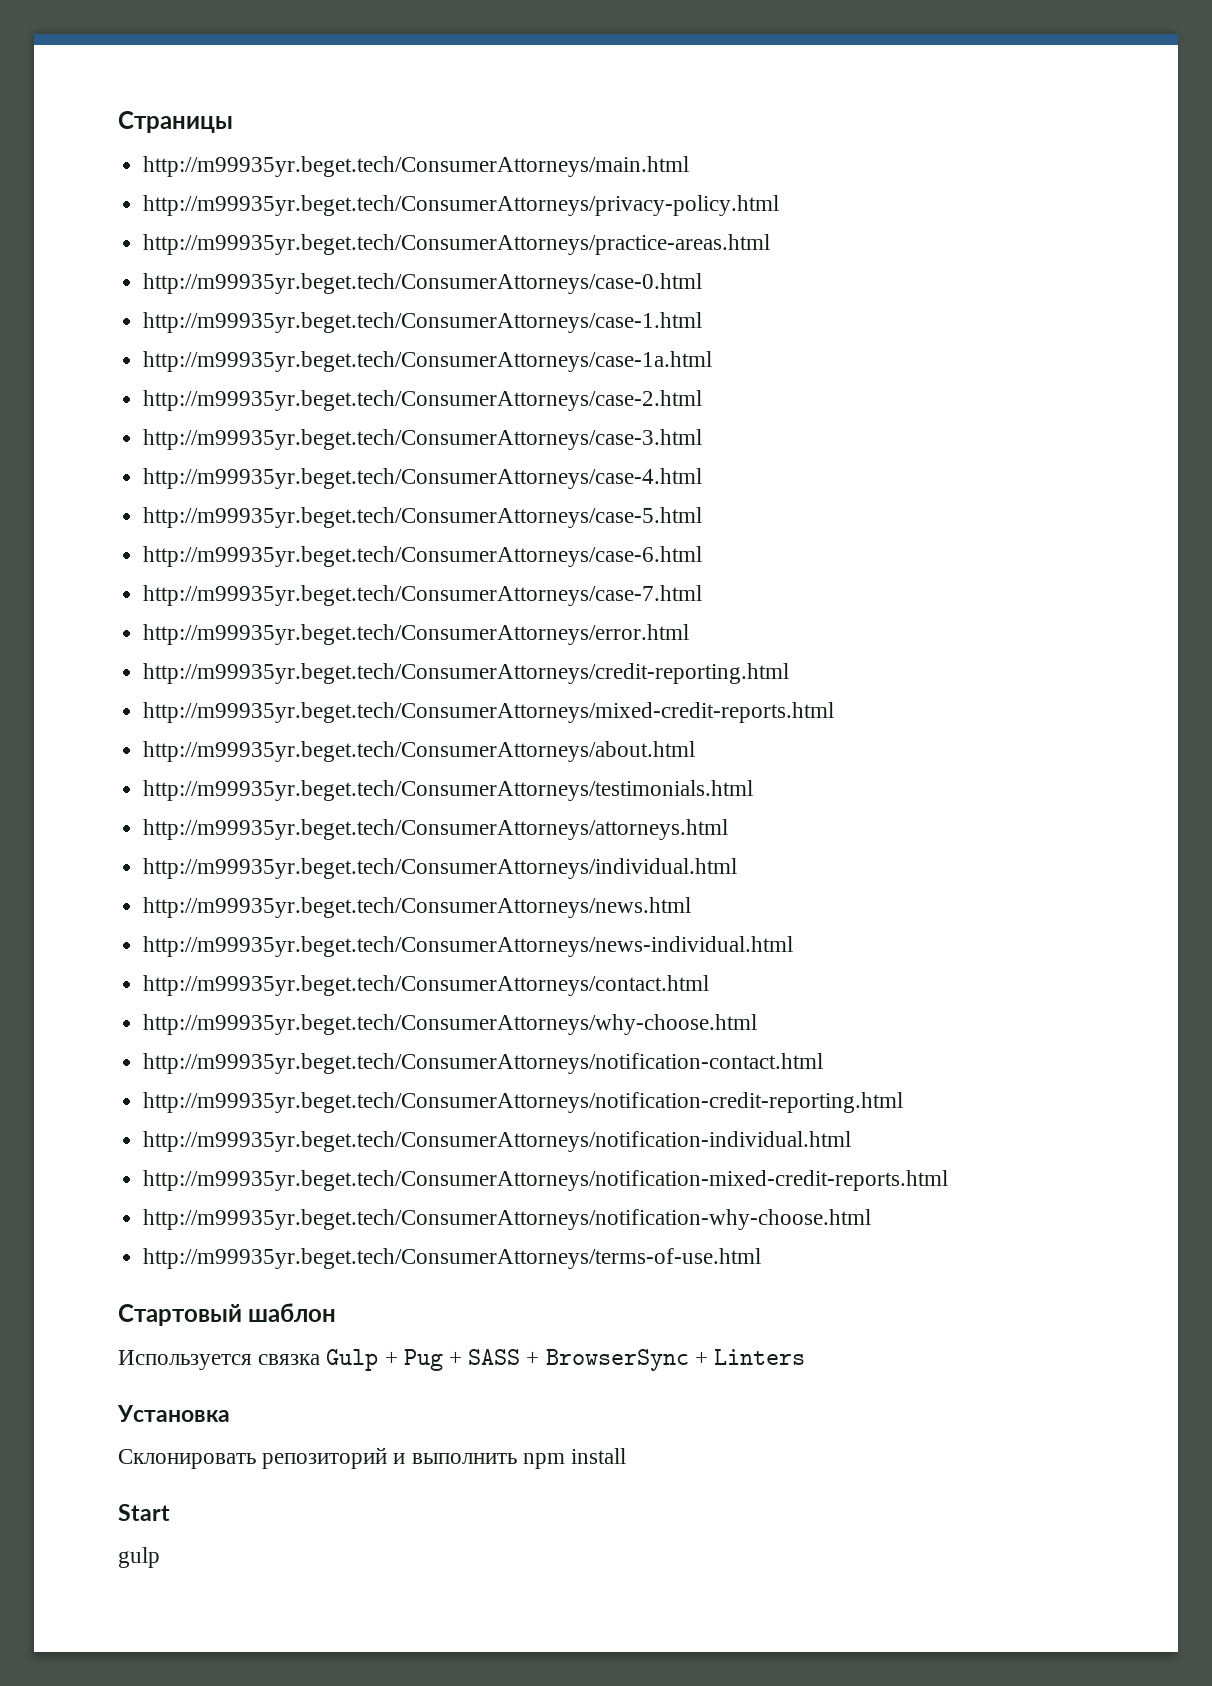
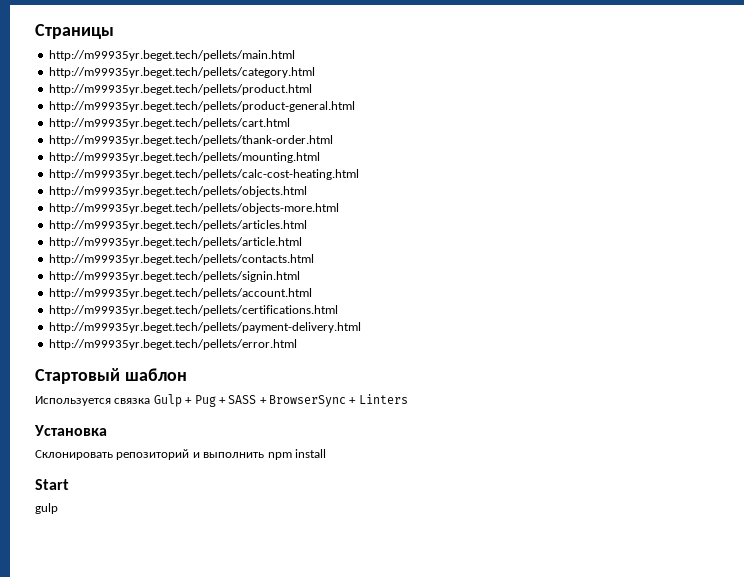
- http://m99935yr.beget.tech/ConsumerAttorneys/main.html
- http://m99935yr.beget.tech/ConsumerAttorneys/privacy-policy.html
- http://m99935yr.beget.tech/ConsumerAttorneys/practice-areas.html
- http://m99935yr.beget.tech/ConsumerAttorneys/case-0.html
- http://m99935yr.beget.tech/ConsumerAttorneys/case-1.html
- http://m99935yr.beget.tech/ConsumerAttorneys/case-1a.html
- http://m99935yr.beget.tech/ConsumerAttorneys/case-2.html
- http://m99935yr.beget.tech/ConsumerAttorneys/case-3.html
- http://m99935yr.beget.tech/ConsumerAttorneys/case-4.html
- http://m99935yr.beget.tech/ConsumerAttorneys/case-5.html
- http://m99935yr.beget.tech/ConsumerAttorneys/case-6.html
- http://m99935yr.beget.tech/ConsumerAttorneys/case-7.html
- http://m99935yr.beget.tech/ConsumerAttorneys/error.html
- http://m99935yr.beget.tech/ConsumerAttorneys/credit-reporting.html
- http://m99935yr.beget.tech/ConsumerAttorneys/mixed-credit-reports.html
- http://m99935yr.beget.tech/ConsumerAttorneys/about.html
- http://m99935yr.beget.tech/ConsumerAttorneys/testimonials.html
- http://m99935yr.beget.tech/ConsumerAttorneys/attorneys.html
- http://m99935yr.beget.tech/ConsumerAttorneys/individual.html
- http://m99935yr.beget.tech/ConsumerAttorneys/news.html
- http://m99935yr.beget.tech/ConsumerAttorneys/news-individual.html
- http://m99935yr.beget.tech/ConsumerAttorneys/contact.html
- http://m99935yr.beget.tech/ConsumerAttorneys/why-choose.html
- http://m99935yr.beget.tech/ConsumerAttorneys/notification-contact.html
- http://m99935yr.beget.tech/ConsumerAttorneys/notification-credit-reporting.html
- http://m99935yr.beget.tech/ConsumerAttorneys/notification-individual.html
- http://m99935yr.beget.tech/ConsumerAttorneys/notification-mixed-credit-reports.html
- http://m99935yr.beget.tech/ConsumerAttorneys/notification-why-choose.html
- http://m99935yr.beget.tech/ConsumerAttorneys/terms-of-use.html
+ http://m99935yr.beget.tech/pellets/main.html
+ http://m99935yr.beget.tech/pellets/category.html
+ http://m99935yr.beget.tech/pellets/product.html
+ http://m99935yr.beget.tech/pellets/product-general.html
+ http://m99935yr.beget.tech/pellets/cart.html
+ http://m99935yr.beget.tech/pellets/thank-order.html
+ http://m99935yr.beget.tech/pellets/mounting.html
+ http://m99935yr.beget.tech/pellets/calc-cost-heating.html
+ http://m99935yr.beget.tech/pellets/objects.html
+ http://m99935yr.beget.tech/pellets/objects-more.html
+ http://m99935yr.beget.tech/pellets/articles.html
+ http://m99935yr.beget.tech/pellets/article.html
+ http://m99935yr.beget.tech/pellets/contacts.html
+ http://m99935yr.beget.tech/pellets/signin.html
+ http://m99935yr.beget.tech/pellets/account.html
+ http://m99935yr.beget.tech/pellets/certifications.html
+ http://m99935yr.beget.tech/pellets/payment-delivery.html
+ http://m99935yr.beget.tech/pellets/error.html

